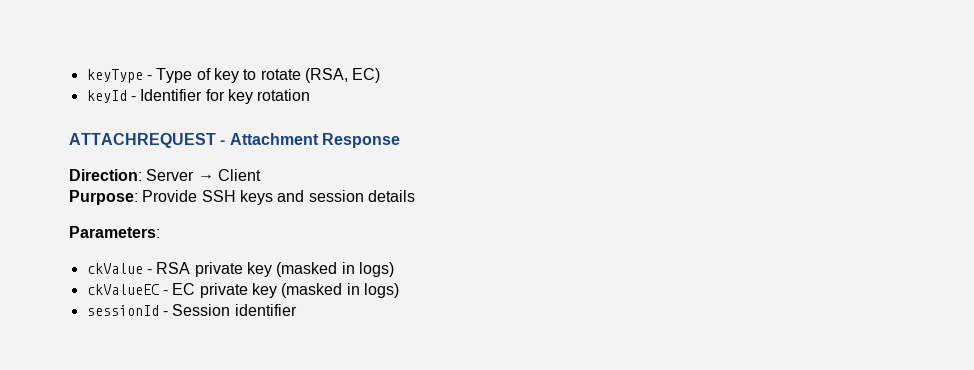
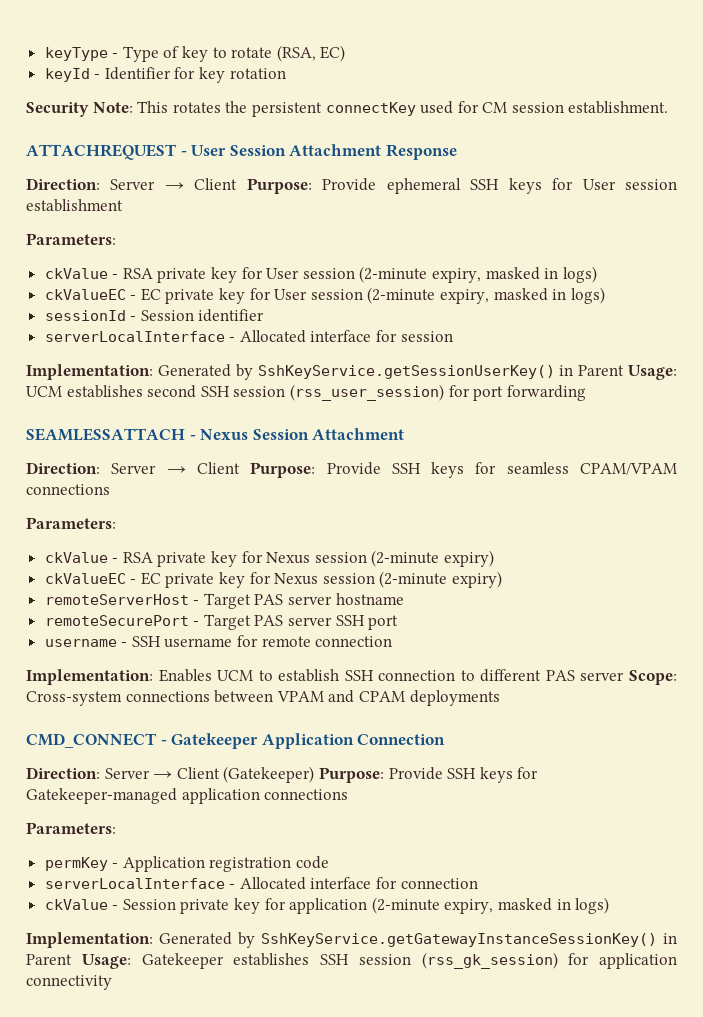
+ Security Note: This rotates the persistent connectKey used for CM session establishment.
- ATTACHREQUEST - Attachment Response
+ ATTACHREQUEST - User Session Attachment Response
- Direction: Server → Client
- Purpose: Provide SSH keys and session details
+ Direction: Server → Client Purpose: Provide ephemeral SSH keys for User session establishment
  Parameters:
- ckValue - RSA private key (masked in logs)
+ ckValue - RSA private key for User session (2-minute expiry, masked in logs)
- ckValueEC - EC private key (masked in logs)
+ ckValueEC - EC private key for User session (2-minute expiry, masked in logs)
+ serverLocalInterface - Allocated interface for session
+ Implementation: Generated by SshKeyService.getSessionUserKey() in Parent Usage: UCM establishes second SSH session (rss_user_session) for port forwarding
+ SEAMLESSATTACH - Nexus Session Attachment
+ Direction: Server → Client Purpose: Provide SSH keys for seamless CPAM/VPAM connections
+ Parameters:
+ ckValue - RSA private key for Nexus session (2-minute expiry)
+ ckValueEC - EC private key for Nexus session (2-minute expiry)
+ remoteServerHost - Target PAS server hostname
+ remoteSecurePort - Target PAS server SSH port
+ username - SSH username for remote connection
+ Implementation: Enables UCM to establish SSH connection to different PAS server Scope: Cross-system connections between VPAM and CPAM deployments
+ CMD_CONNECT - Gatekeeper Application Connection
+ Direction: Server → Client (Gatekeeper) Purpose: Provide SSH keys for Gatekeeper-managed application connections
+ Parameters:
+ permKey - Application registration code
+ serverLocalInterface - Allocated interface for connection
+ ckValue - Session private key for application (2-minute expiry, masked in logs)
+ Implementation: Generated by SshKeyService.getGatewayInstanceSessionKey() in Parent Usage: Gatekeeper establishes SSH session (rss_gk_session) for application connectivity

